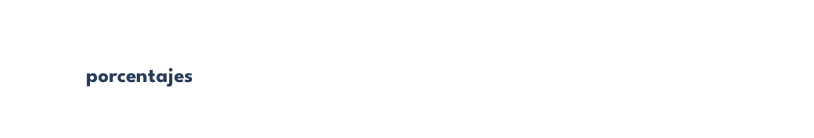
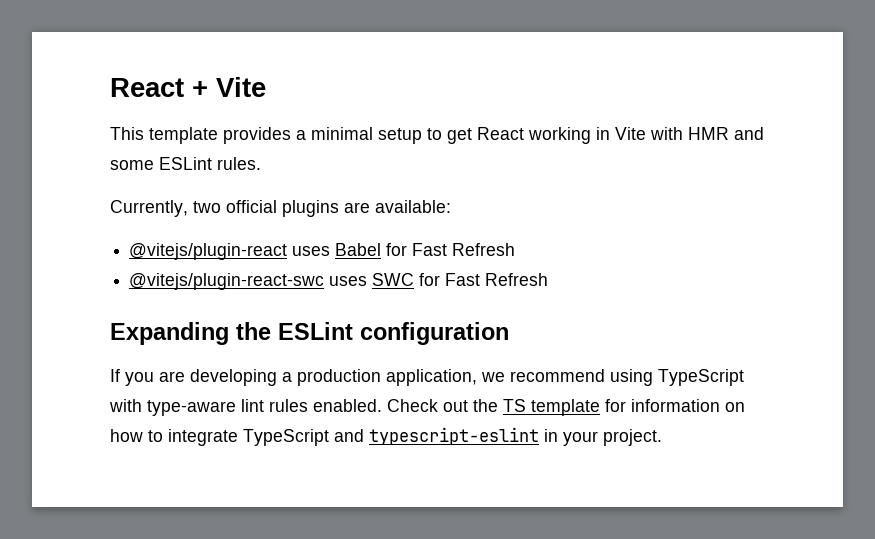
- porcentajes
+ React + Vite
+ This template provides a minimal setup to get React working in Vite with HMR and some ESLint rules.
+ Currently, two official plugins are available:
+ @vitejs/plugin-react uses Babel for Fast Refresh
+ @vitejs/plugin-react-swc uses SWC for Fast Refresh
+ Expanding the ESLint configuration
+ If you are developing a production application, we recommend using TypeScript with type-aware lint rules enabled. Check out the TS template for information on how to integrate TypeScript and typescript-eslint in your project.

